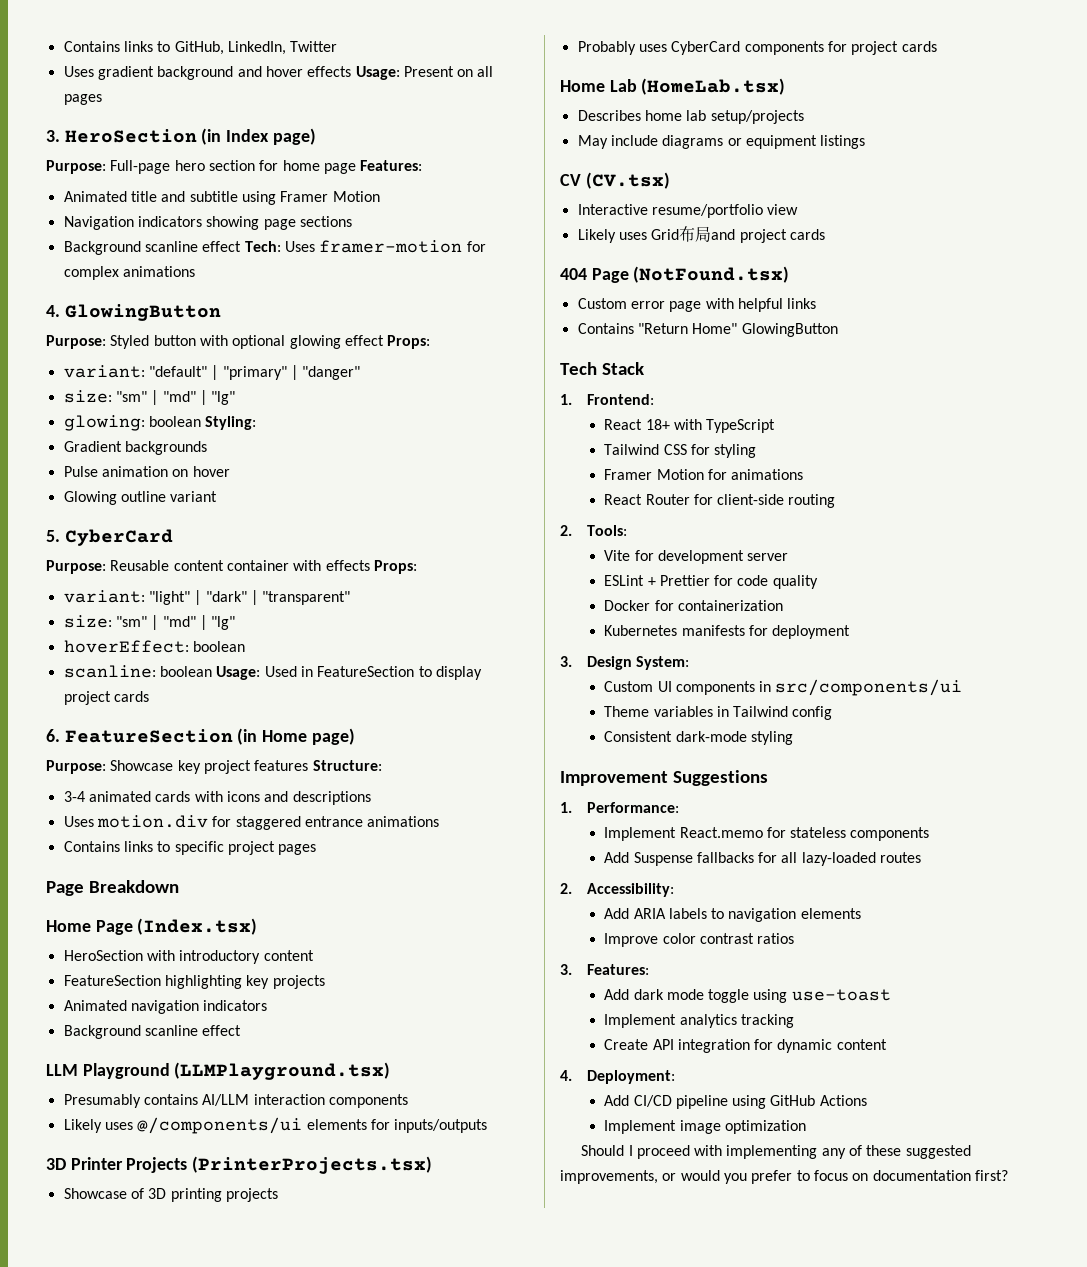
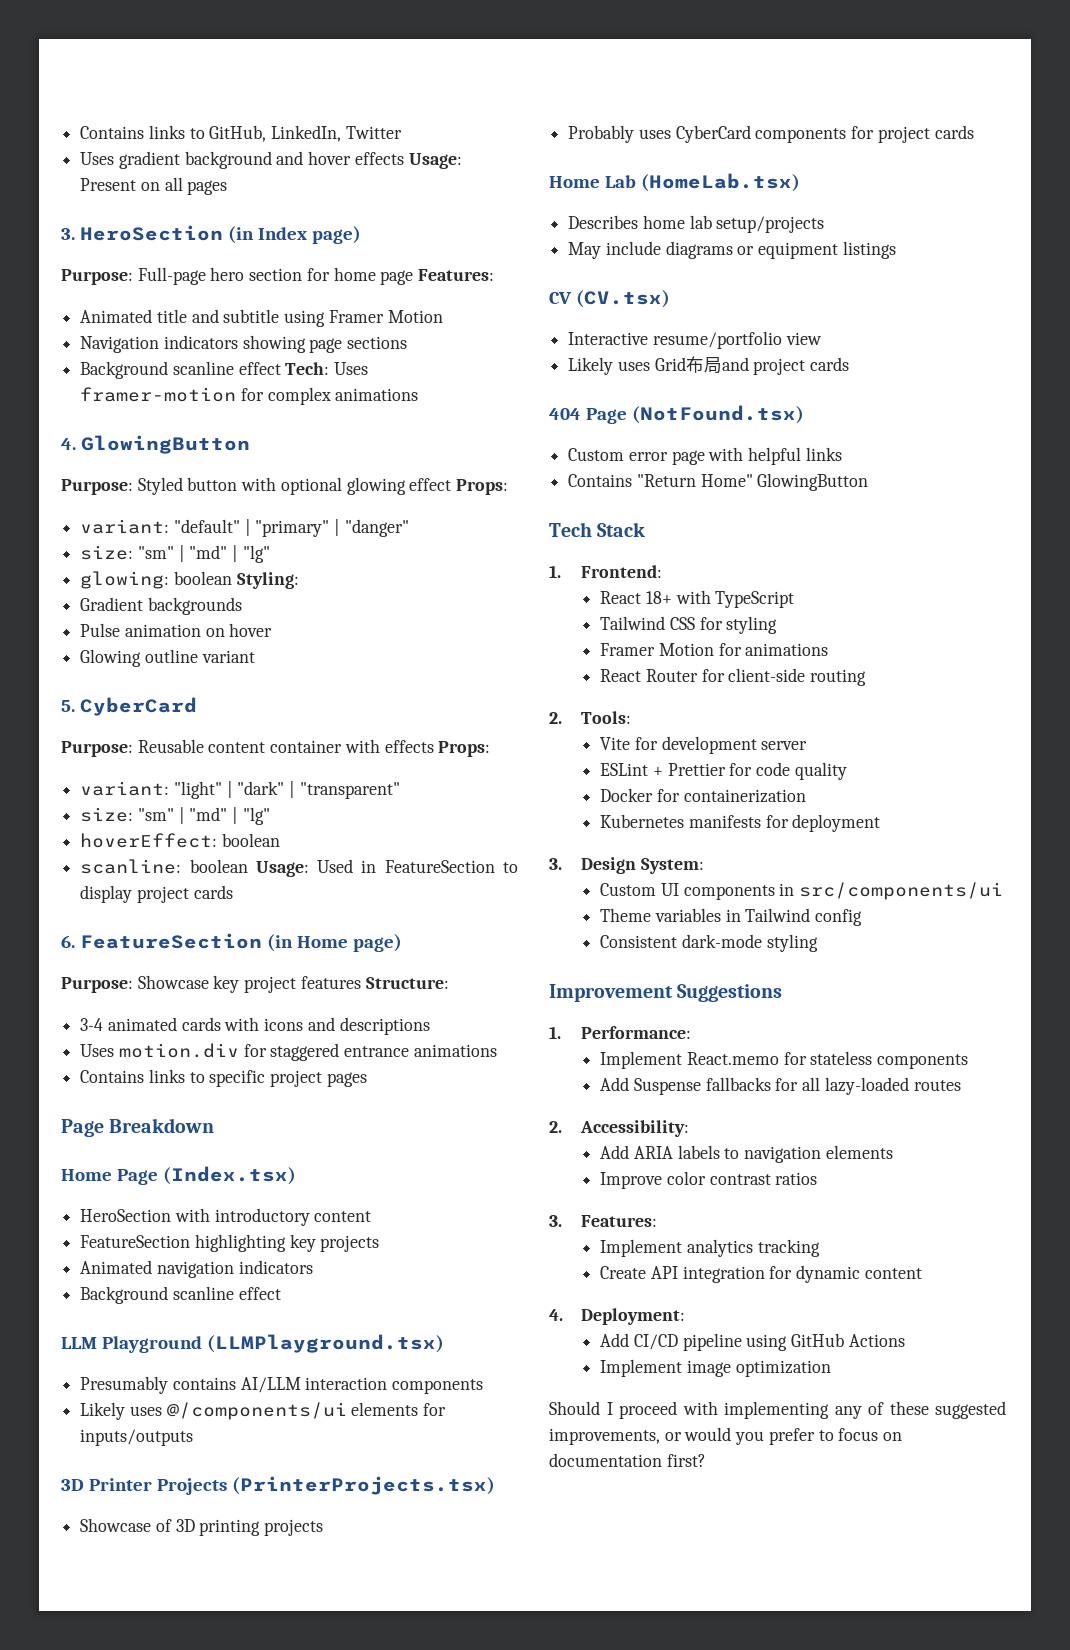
- Add dark mode toggle using use-toast

